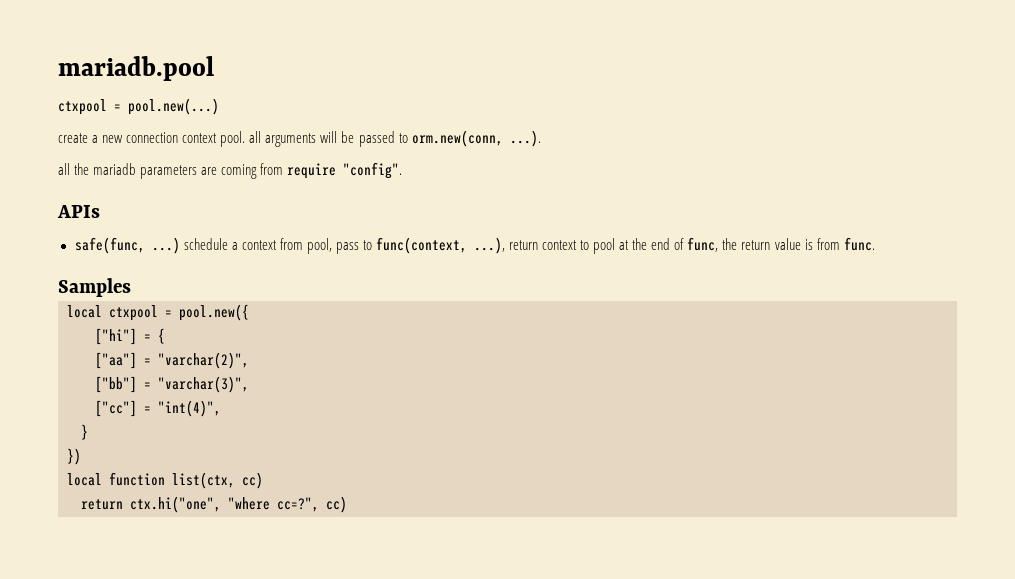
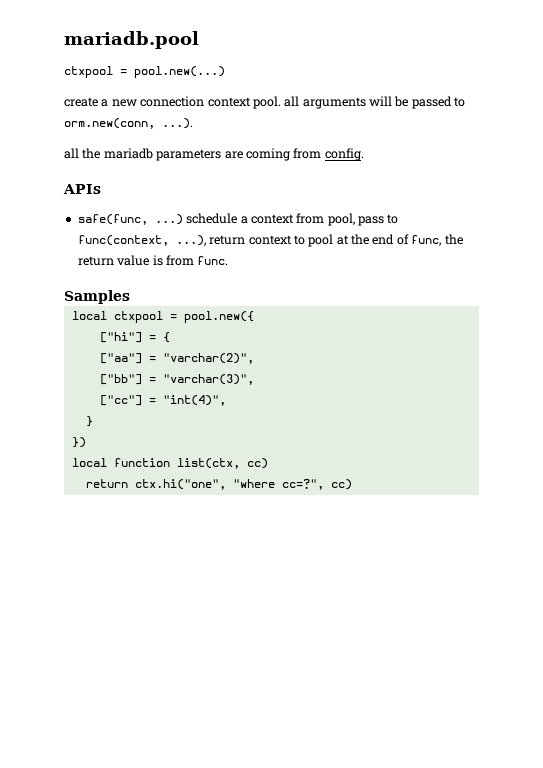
- all the mariadb parameters are coming from require "config".
+ all the mariadb parameters are coming from config.

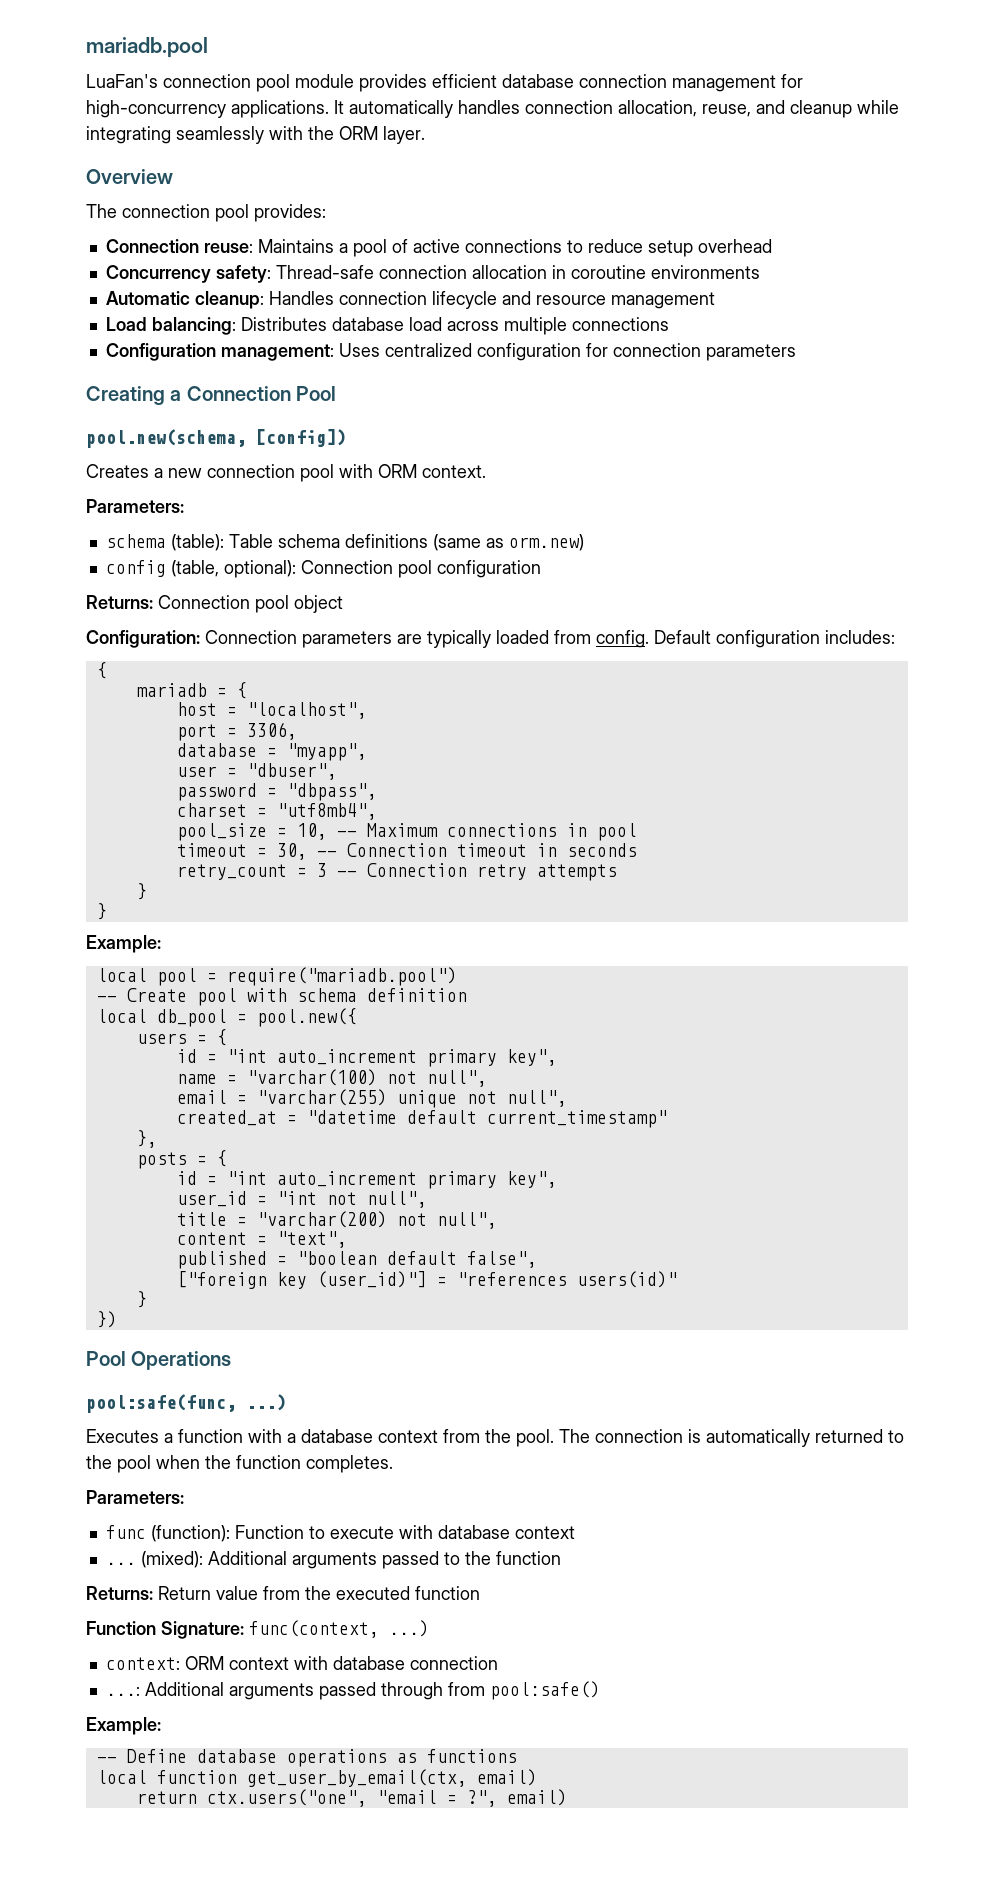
- ctxpool = pool.new(...)
- create a new connection context pool. all arguments will be passed to orm.new(conn, ...).
- all the mariadb parameters are coming from config.
- APIs
- safe(func, ...) schedule a context from pool, pass to func(context, ...), return context to pool at the end of func, the return value is from func.
- Samples
- local ctxpool = pool.new({
+ LuaFan's connection pool module provides efficient database connection management for high-concurrency applications. It automatically handles connection allocation, reuse, and cleanup while integrating seamlessly with the ORM layer.
+ Overview
+ The connection pool provides:
+ Connection reuse: Maintains a pool of active connections to reduce setup overhead
+ Concurrency safety: Thread-safe connection allocation in coroutine environments
+ Automatic cleanup: Handles connection lifecycle and resource management
+ Load balancing: Distributes database load across multiple connections
+ Configuration management: Uses centralized configuration for connection parameters
+ Creating a Connection Pool
+ pool.new(schema, [config])
+ Creates a new connection pool with ORM context.
+ Parameters:
+ schema (table): Table schema definitions (same as orm.new)
+ config (table, optional): Connection pool configuration
+ Returns: Connection pool object
+ Configuration: Connection parameters are typically loaded from config. Default configuration includes:
+ {
+ mariadb = {
+ host = "localhost",
+ port = 3306,
+ database = "myapp",
+ user = "dbuser",
+ password = "dbpass",
+ charset = "utf8mb4",
+ pool_size = 10, -- Maximum connections in pool
+ timeout = 30, -- Connection timeout in seconds
+ retry_count = 3 -- Connection retry attempts
+ }
+ }
+ Example:
+ local pool = require("mariadb.pool")
+ -- Create pool with schema definition
+ local db_pool = pool.new({
- ["hi"] = {
- ["aa"] = "varchar(2)",
- ["bb"] = "varchar(3)",
- ["cc"] = "int(4)",
+ users = {
+ id = "int auto_increment primary key",
+ name = "varchar(100) not null",
+ email = "varchar(255) unique not null",
+ created_at = "datetime default current_timestamp"
+ },
+ posts = {
+ id = "int auto_increment primary key",
+ user_id = "int not null",
+ title = "varchar(200) not null",
+ content = "text",
+ published = "boolean default false",
+ ["foreign key (user_id)"] = "references users(id)"
  }
  })
+ Pool Operations
+ pool:safe(func, ...)
+ Executes a function with a database context from the pool. The connection is automatically returned to the pool when the function completes.
+ Parameters:
+ func (function): Function to execute with database context
+ ... (mixed): Additional arguments passed to the function
+ Returns: Return value from the executed function
+ Function Signature: func(context, ...)
+ context: ORM context with database connection
+ ...: Additional arguments passed through from pool:safe()
+ Example:
+ -- Define database operations as functions
- local function list(ctx, cc)
- return ctx.hi("one", "where cc=?", cc)
+ local function get_user_by_email(ctx, email)
+ return ctx.users("one", "email = ?", email)

